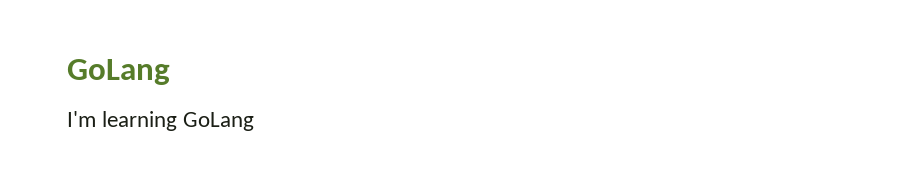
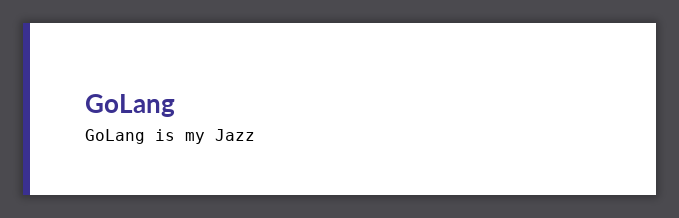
- I'm learning GoLang
+ GoLang is my Jazz

